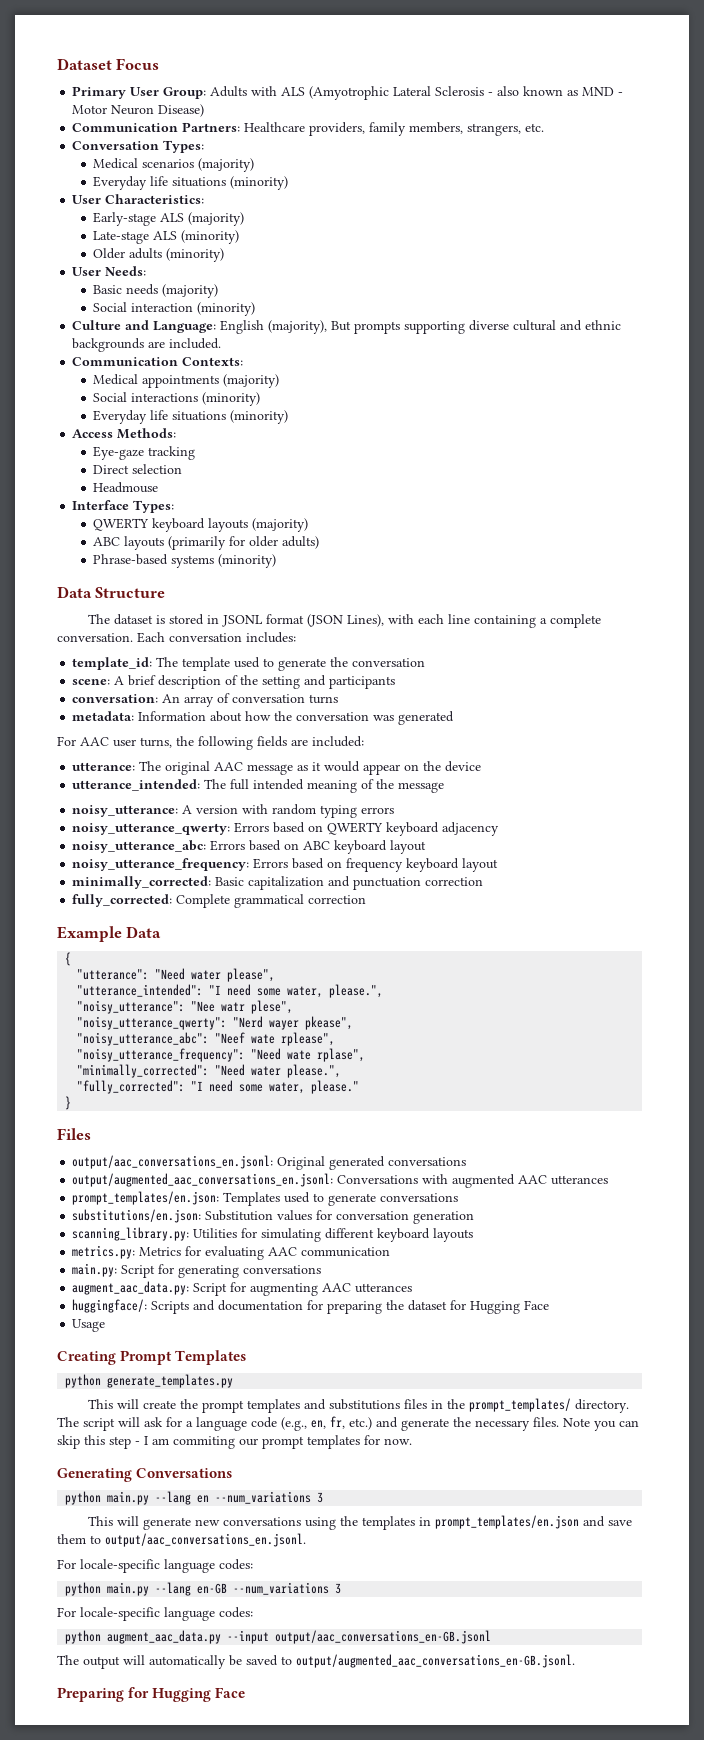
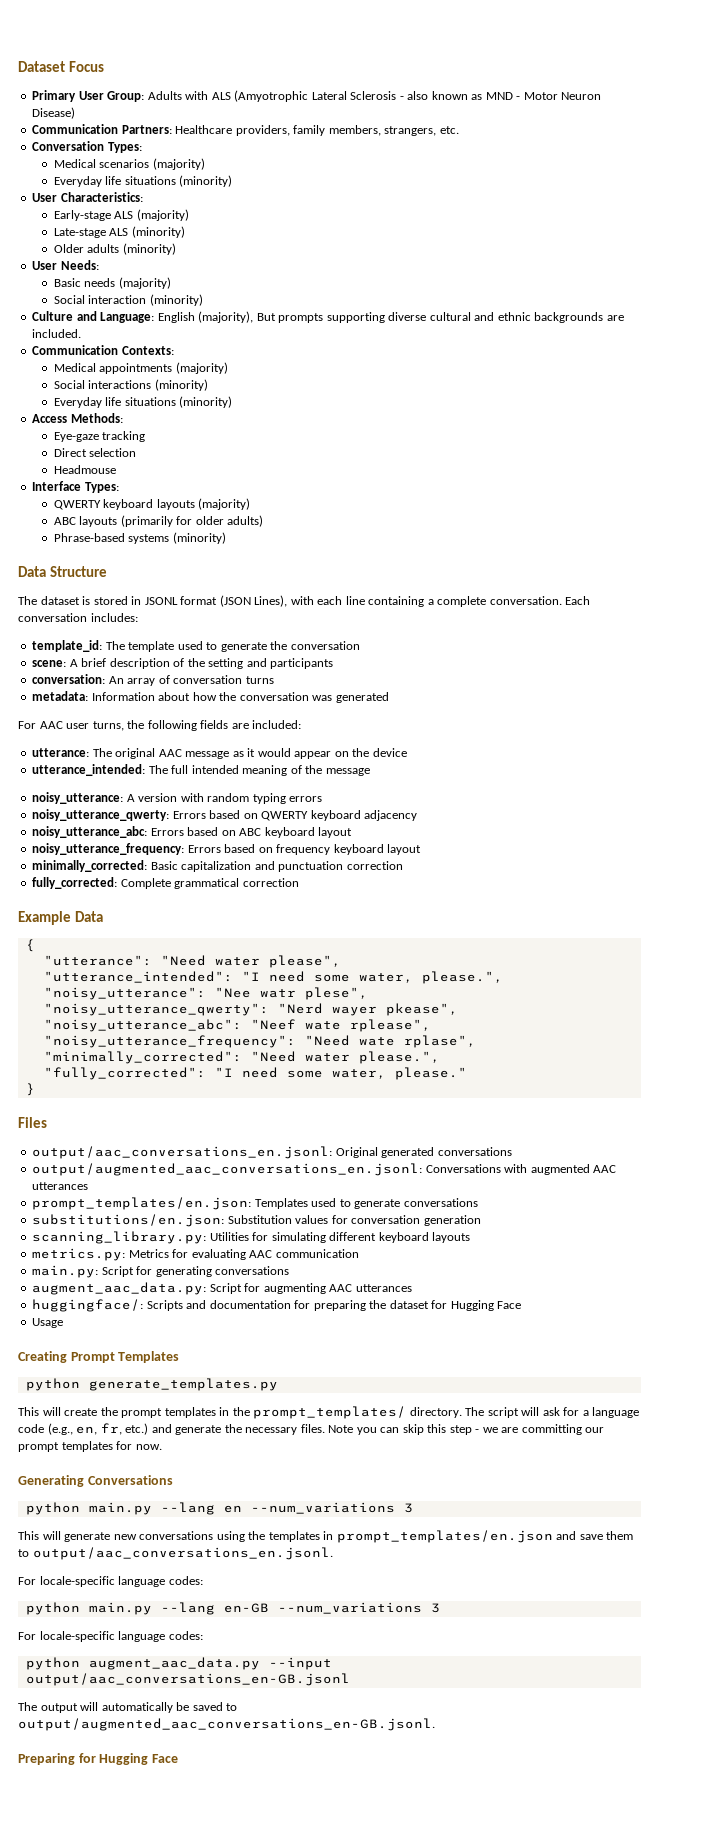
- This will create the prompt templates and substitutions files in the prompt_templates/ directory.
+ This will create the prompt templates in the prompt_templates/ directory.
- Note you can skip this step - I am commiting our prompt templates for now.
+ Note you can skip this step - we are committing our prompt templates for now.

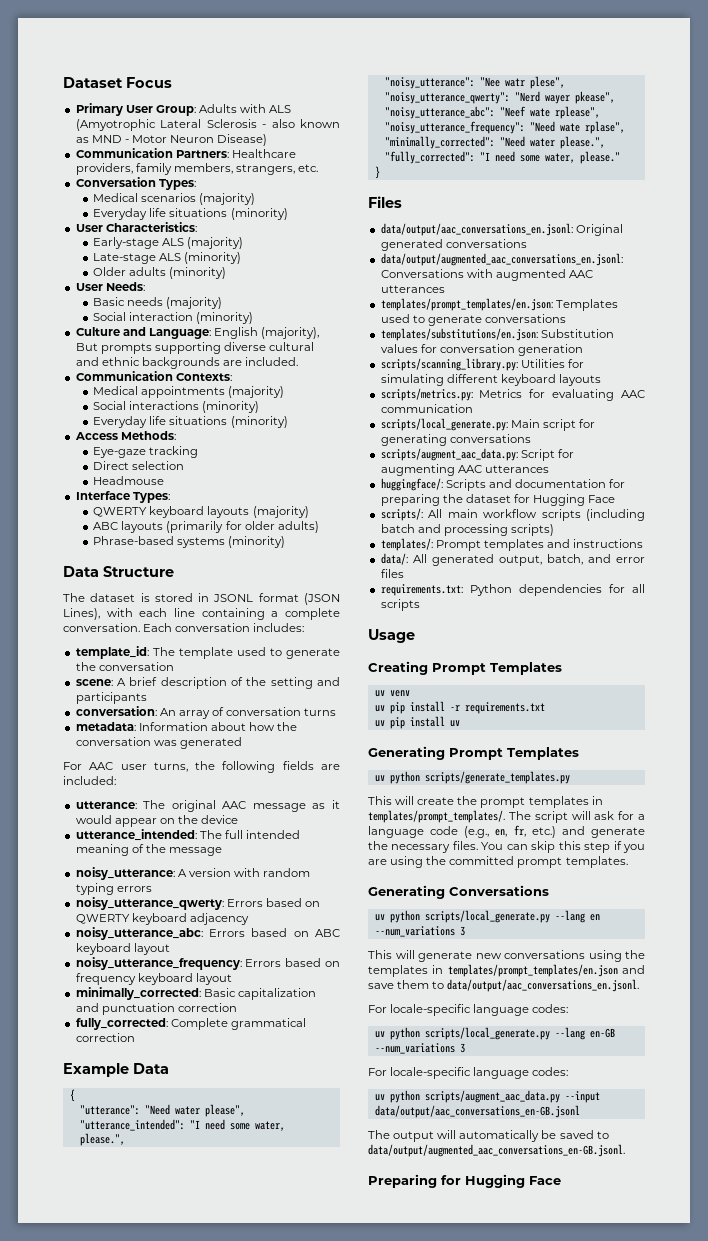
- output/aac_conversations_en.jsonl: Original generated conversations
+ data/output/aac_conversations_en.jsonl: Original generated conversations
- output/augmented_aac_conversations_en.jsonl: Conversations with augmented AAC utterances
+ data/output/augmented_aac_conversations_en.jsonl: Conversations with augmented AAC utterances
- prompt_templates/en.json: Templates used to generate conversations
+ templates/prompt_templates/en.json: Templates used to generate conversations
- substitutions/en.json: Substitution values for conversation generation
+ templates/substitutions/en.json: Substitution values for conversation generation
- scanning_library.py: Utilities for simulating different keyboard layouts
+ scripts/scanning_library.py: Utilities for simulating different keyboard layouts
- metrics.py: Metrics for evaluating AAC communication
+ scripts/metrics.py: Metrics for evaluating AAC communication
- main.py: Script for generating conversations
+ scripts/local_generate.py: Main script for generating conversations
- augment_aac_data.py: Script for augmenting AAC utterances
+ scripts/augment_aac_data.py: Script for augmenting AAC utterances
+ scripts/: All main workflow scripts (including batch and processing scripts)
+ templates/: Prompt templates and instructions
+ data/: All generated output, batch, and error files
+ requirements.txt: Python dependencies for all scripts
  Usage
  Creating Prompt Templates
- python generate_templates.py
+ uv venv
+ uv pip install -r requirements.txt
+ uv pip install uv
+ Generating Prompt Templates
+ uv python scripts/generate_templates.py
- This will create the prompt templates in the prompt_templates/ directory.
+ This will create the prompt templates in templates/prompt_templates/.
- Note you can skip this step - we are committing our prompt templates for now.
+ You can skip this step if you are using the committed prompt templates.
- python main.py --lang en --num_variations 3
+ uv python scripts/local_generate.py --lang en --num_variations 3
- This will generate new conversations using the templates in prompt_templates/en.json and save them to output/aac_conversations_en.jsonl.
+ This will generate new conversations using the templates in templates/prompt_templates/en.json and save them to data/output/aac_conversations_en.jsonl.
  For locale-specific language codes:
- python main.py --lang en-GB --num_variations 3
+ uv python scripts/local_generate.py --lang en-GB --num_variations 3
- python augment_aac_data.py --input output/aac_conversations_en-GB.jsonl
+ uv python scripts/augment_aac_data.py --input data/output/aac_conversations_en-GB.jsonl
- The output will automatically be saved to output/augmented_aac_conversations_en-GB.jsonl.
+ The output will automatically be saved to data/output/augmented_aac_conversations_en-GB.jsonl.

